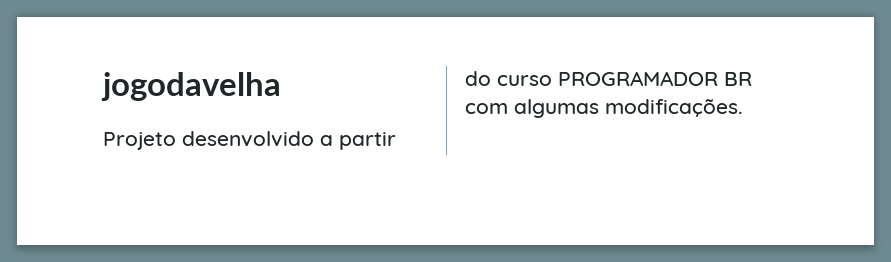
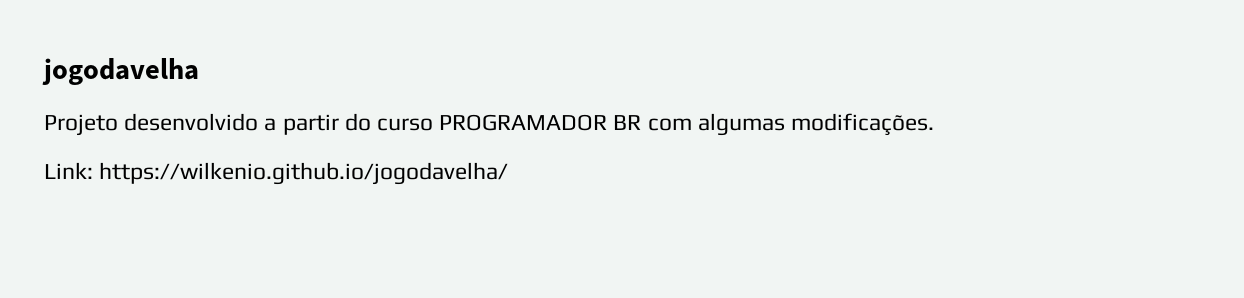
+ Link: https://wilkenio.github.io/jogodavelha/

